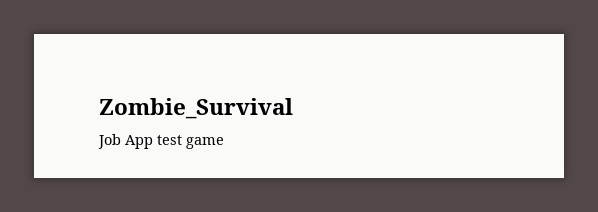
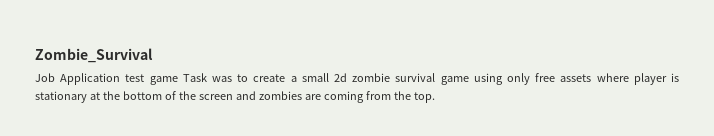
- Job App test game
+ Job Application test game Task was to create a small 2d zombie survival game using only free assets where player is stationary at the bottom of the screen and zombies are coming from the top.

